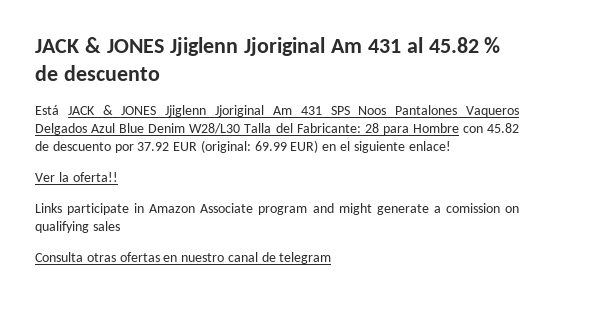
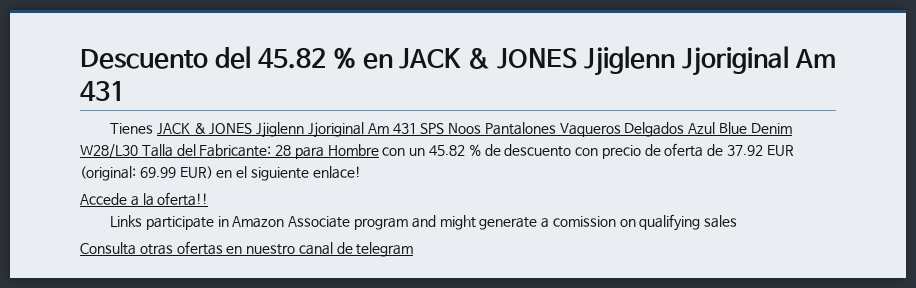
- JACK & JONES Jjiglenn Jjoriginal Am 431 al 45.82 % de descuento
- Está JACK & JONES Jjiglenn Jjoriginal Am 431 SPS Noos Pantalones Vaqueros Delgados Azul Blue Denim W28/L30 Talla del Fabricante: 28 para Hombre con 45.82 de descuento por 37.92 EUR (original: 69.99 EUR) en el siguiente enlace!
+ Descuento del 45.82 % en JACK & JONES Jjiglenn Jjoriginal Am 431
+ Tienes JACK & JONES Jjiglenn Jjoriginal Am 431 SPS Noos Pantalones Vaqueros Delgados Azul Blue Denim W28/L30 Talla del Fabricante: 28 para Hombre con un 45.82 % de descuento con precio de oferta de 37.92 EUR (original: 69.99 EUR) en el siguiente enlace!
- Ver la oferta!!
+ Accede a la oferta!!

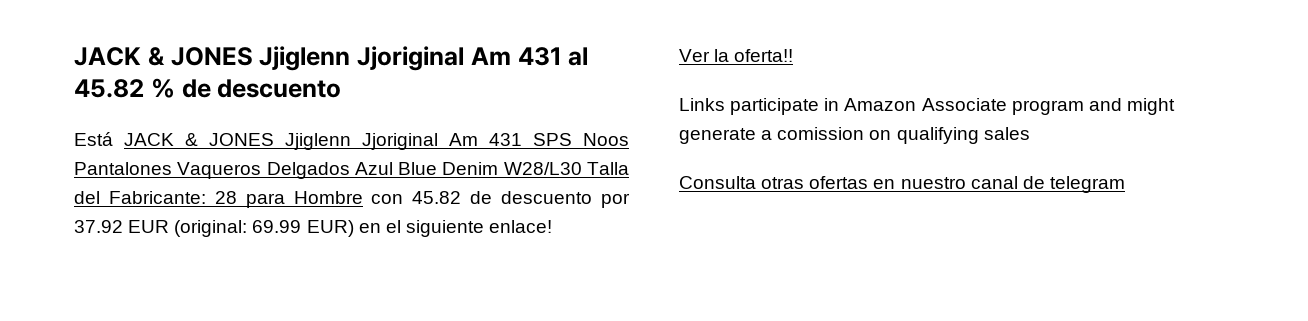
- Descuento del 45.82 % en JACK & JONES Jjiglenn Jjoriginal Am 431
- Tienes JACK & JONES Jjiglenn Jjoriginal Am 431 SPS Noos Pantalones Vaqueros Delgados Azul Blue Denim W28/L30 Talla del Fabricante: 28 para Hombre con un 45.82 % de descuento con precio de oferta de 37.92 EUR (original: 69.99 EUR) en el siguiente enlace!
+ JACK & JONES Jjiglenn Jjoriginal Am 431 al 45.82 % de descuento
+ Está JACK & JONES Jjiglenn Jjoriginal Am 431 SPS Noos Pantalones Vaqueros Delgados Azul Blue Denim W28/L30 Talla del Fabricante: 28 para Hombre con 45.82 de descuento por 37.92 EUR (original: 69.99 EUR) en el siguiente enlace!
- Accede a la oferta!!
+ Ver la oferta!!

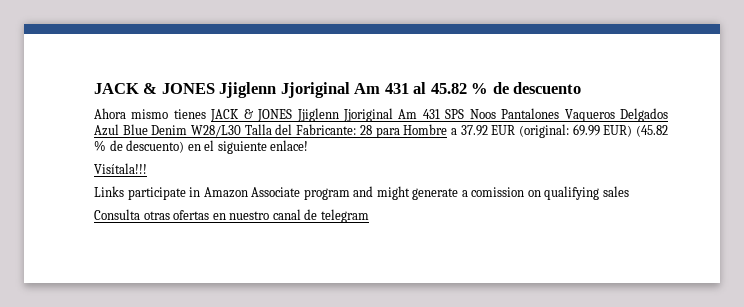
- Está JACK & JONES Jjiglenn Jjoriginal Am 431 SPS Noos Pantalones Vaqueros Delgados Azul Blue Denim W28/L30 Talla del Fabricante: 28 para Hombre con 45.82 de descuento por 37.92 EUR (original: 69.99 EUR) en el siguiente enlace!
+ Ahora mismo tienes JACK & JONES Jjiglenn Jjoriginal Am 431 SPS Noos Pantalones Vaqueros Delgados Azul Blue Denim W28/L30 Talla del Fabricante: 28 para Hombre a 37.92 EUR (original: 69.99 EUR) (45.82 % de descuento) en el siguiente enlace!
- Ver la oferta!!
+ Visítala!!!

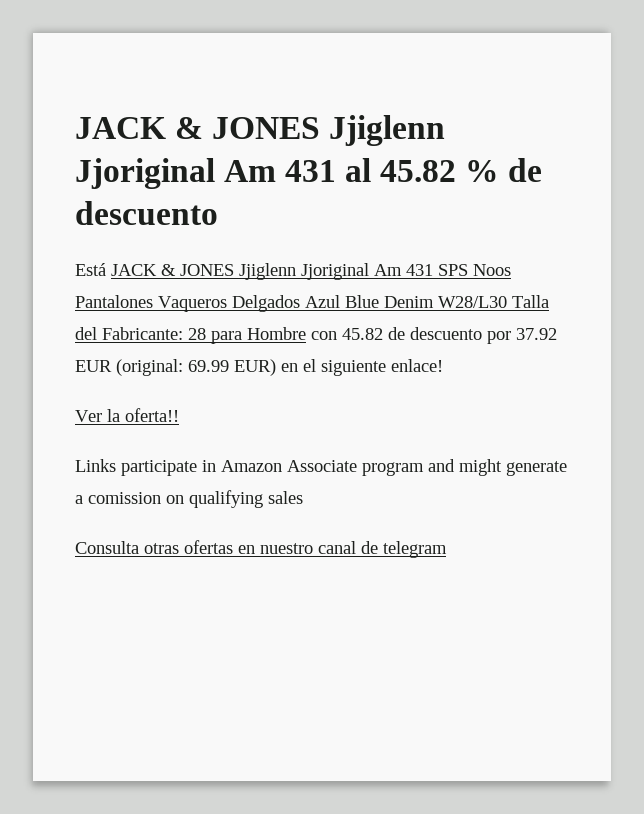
- Ahora mismo tienes JACK & JONES Jjiglenn Jjoriginal Am 431 SPS Noos Pantalones Vaqueros Delgados Azul Blue Denim W28/L30 Talla del Fabricante: 28 para Hombre a 37.92 EUR (original: 69.99 EUR) (45.82 % de descuento) en el siguiente enlace!
+ Está JACK & JONES Jjiglenn Jjoriginal Am 431 SPS Noos Pantalones Vaqueros Delgados Azul Blue Denim W28/L30 Talla del Fabricante: 28 para Hombre con 45.82 de descuento por 37.92 EUR (original: 69.99 EUR) en el siguiente enlace!
- Visítala!!!
+ Ver la oferta!!

